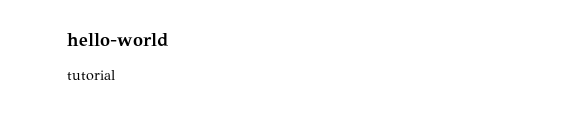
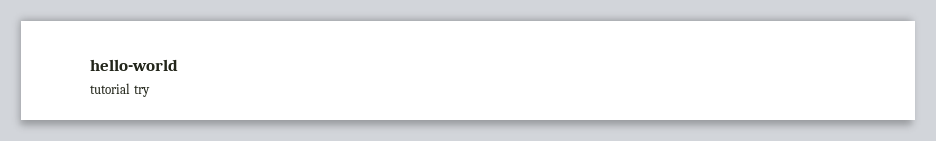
- tutorial
+ tutorial try

